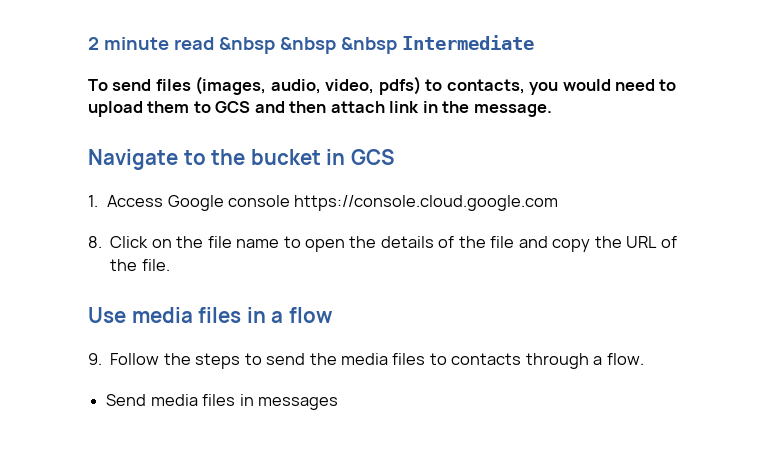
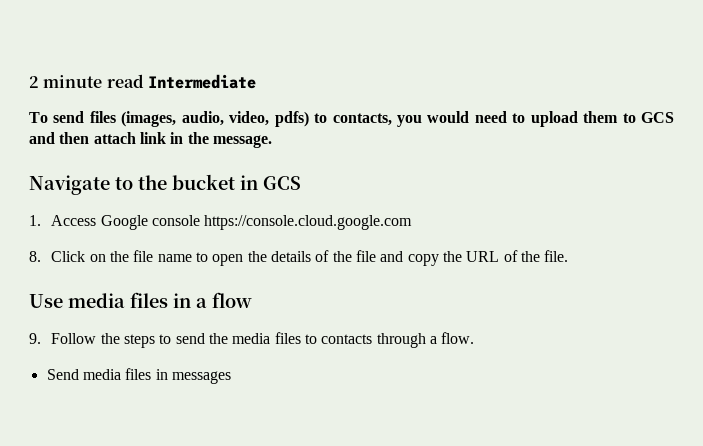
- 2 minute read &nbsp &nbsp &nbsp Intermediate
+ 2 minute read Intermediate

